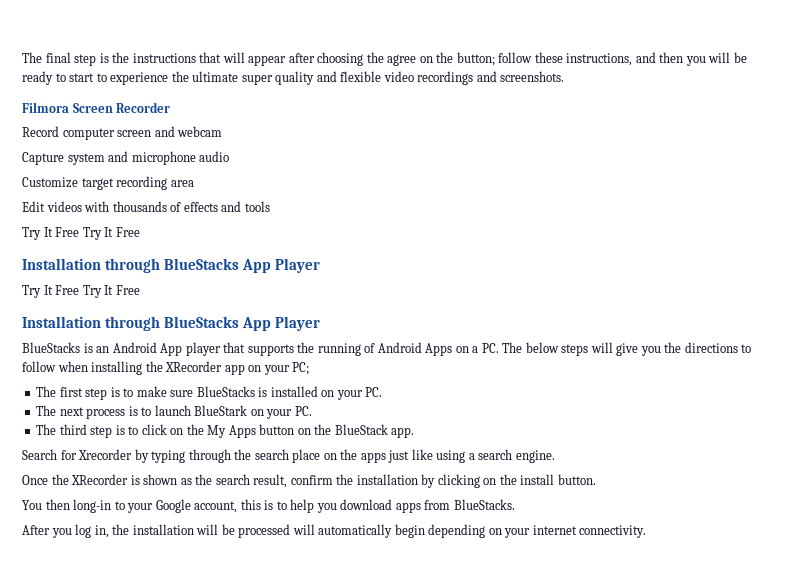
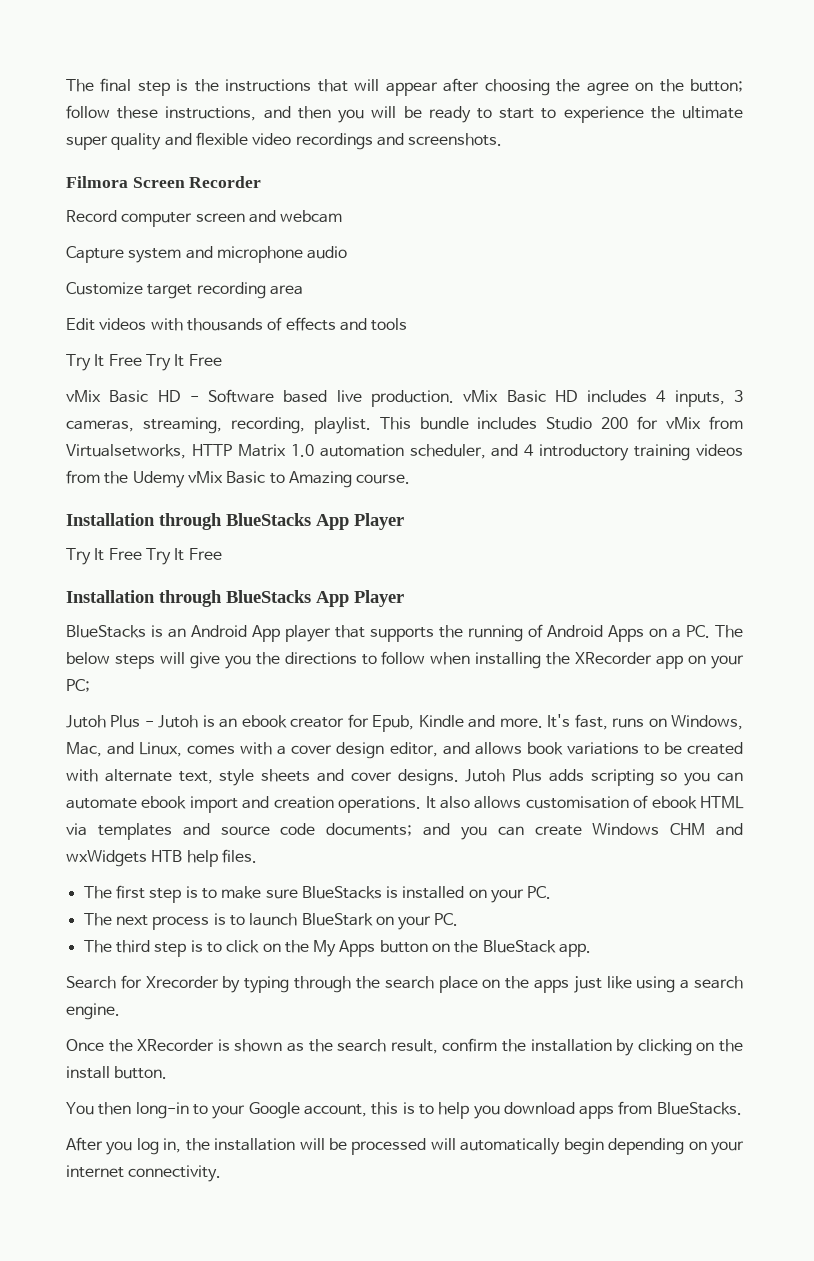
+ vMix Basic HD - Software based live production. vMix Basic HD includes 4 inputs, 3 cameras, streaming, recording, playlist. This bundle includes Studio 200 for vMix from Virtualsetworks, HTTP Matrix 1.0 automation scheduler, and 4 introductory training videos from the Udemy vMix Basic to Amazing course.
+ Jutoh Plus - Jutoh is an ebook creator for Epub, Kindle and more. It's fast, runs on Windows, Mac, and Linux, comes with a cover design editor, and allows book variations to be created with alternate text, style sheets and cover designs. Jutoh Plus adds scripting so you can automate ebook import and creation operations. It also allows customisation of ebook HTML via templates and source code documents; and you can create Windows CHM and wxWidgets HTB help files.

